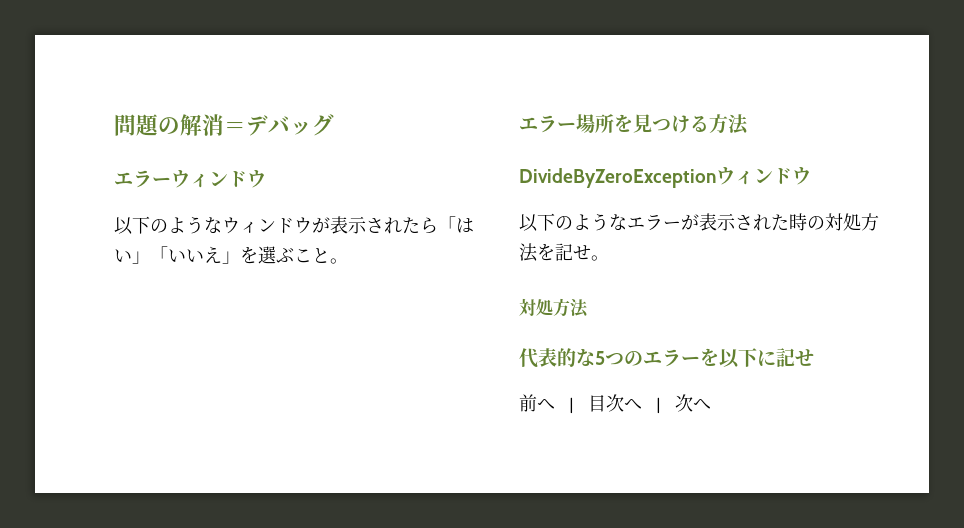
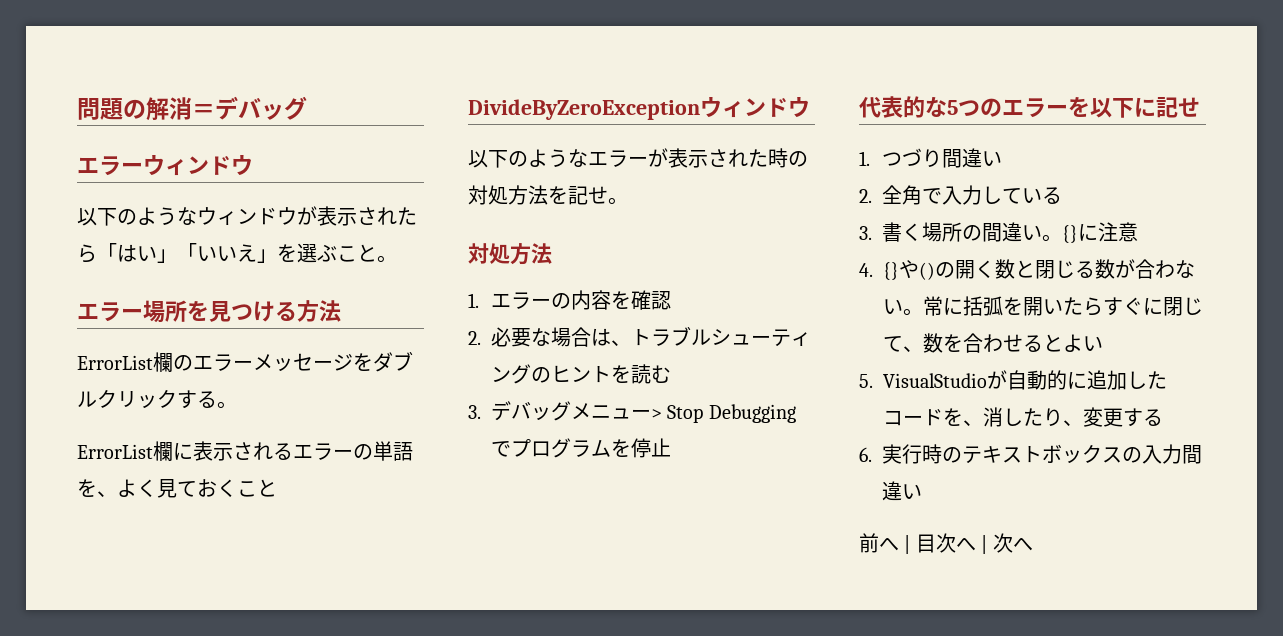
+ ErrorList欄のエラーメッセージをダブルクリックする。
+ ErrorList欄に表示されるエラーの単語を、よく見ておくこと
+ 1.エラーの内容を確認
+ 2.必要な場合は、トラブルシューティングのヒントを読む
+ 3.デバッグメニュー> Stop Debuggingでプログラムを停止
+ 1.つづり間違い
+ 2.全角で入力している
+ 3.書く場所の間違い。{}に注意
+ 4. {}や()の開く数と閉じる数が合わない。常に括弧を開いたらすぐに閉じて、数を合わせるとよい
+ 5. VisualStudioが自動的に追加したコードを、消したり、変更する
+ 6.実行時のテキストボックスの入力間違い

